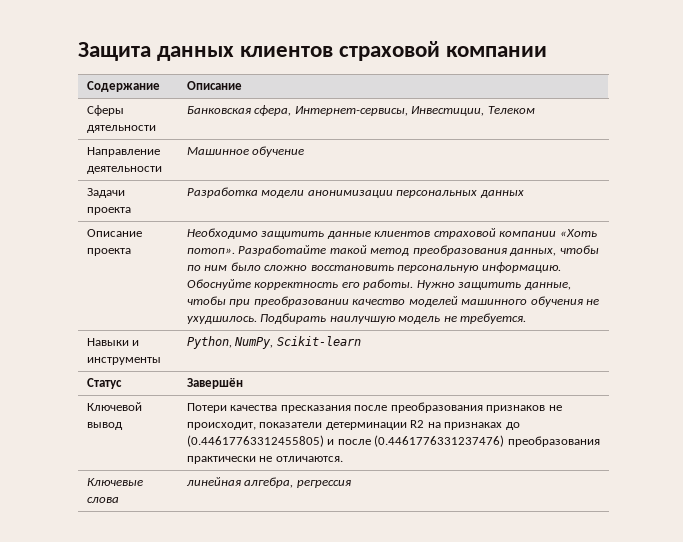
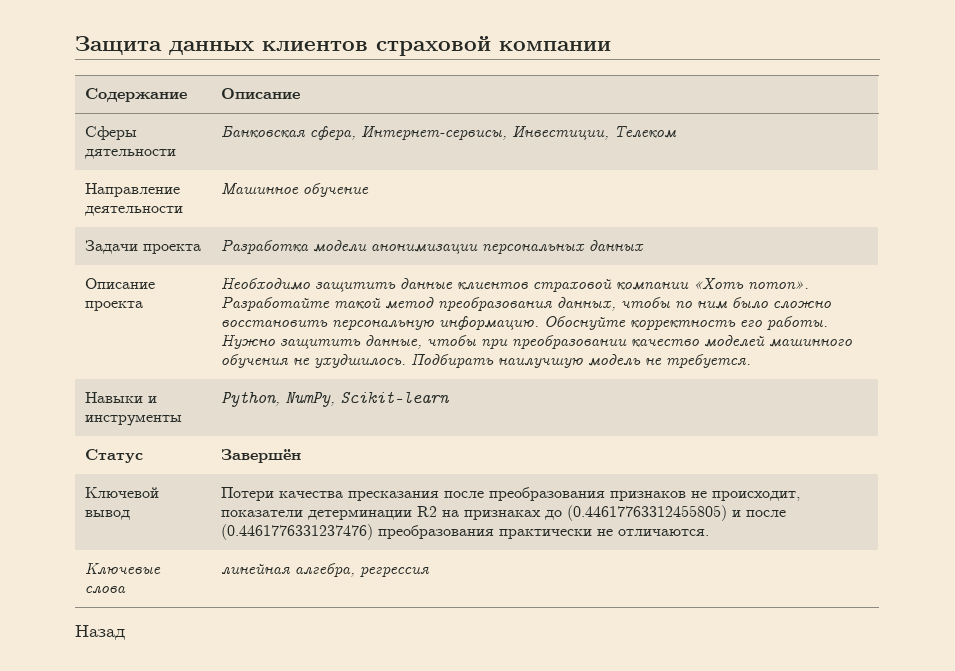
+ Назад

